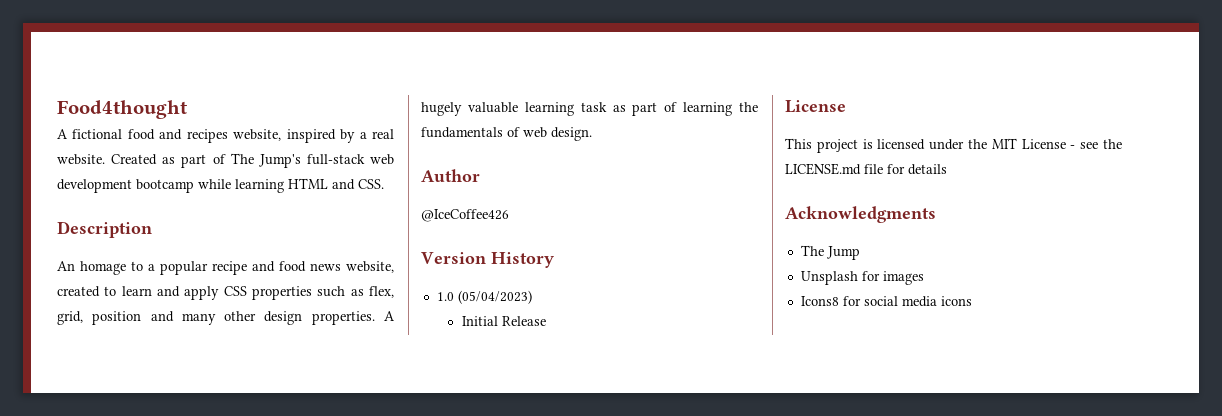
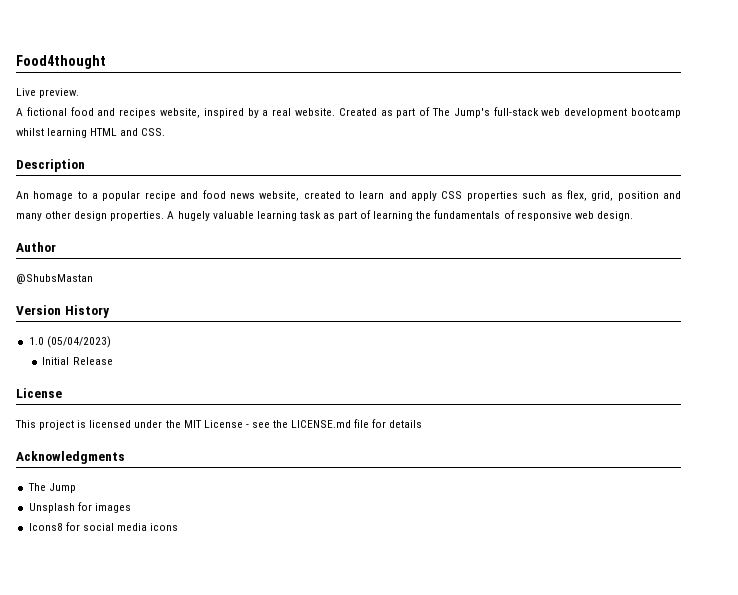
+ Live preview.
- Created as part of The Jump's full-stack web development bootcamp while learning HTML and CSS.
+ Created as part of The Jump's full-stack web development bootcamp whilst learning HTML and CSS.
- A hugely valuable learning task as part of learning the fundamentals of web design.
+ A hugely valuable learning task as part of learning the fundamentals of responsive web design.
- @IceCoffee426
+ @ShubsMastan

